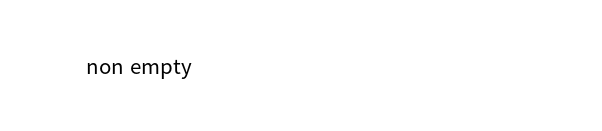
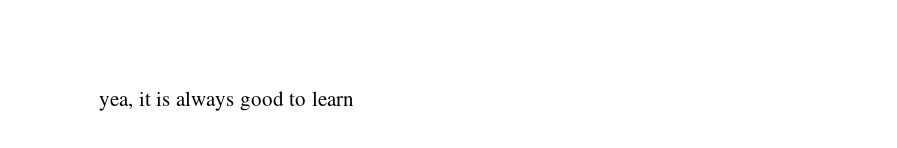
- non empty
+ yea, it is always good to learn

